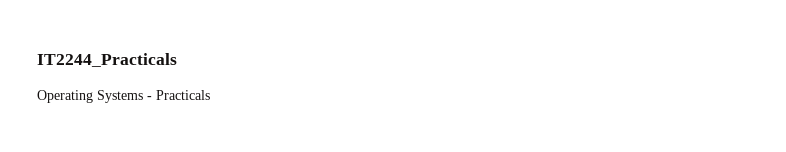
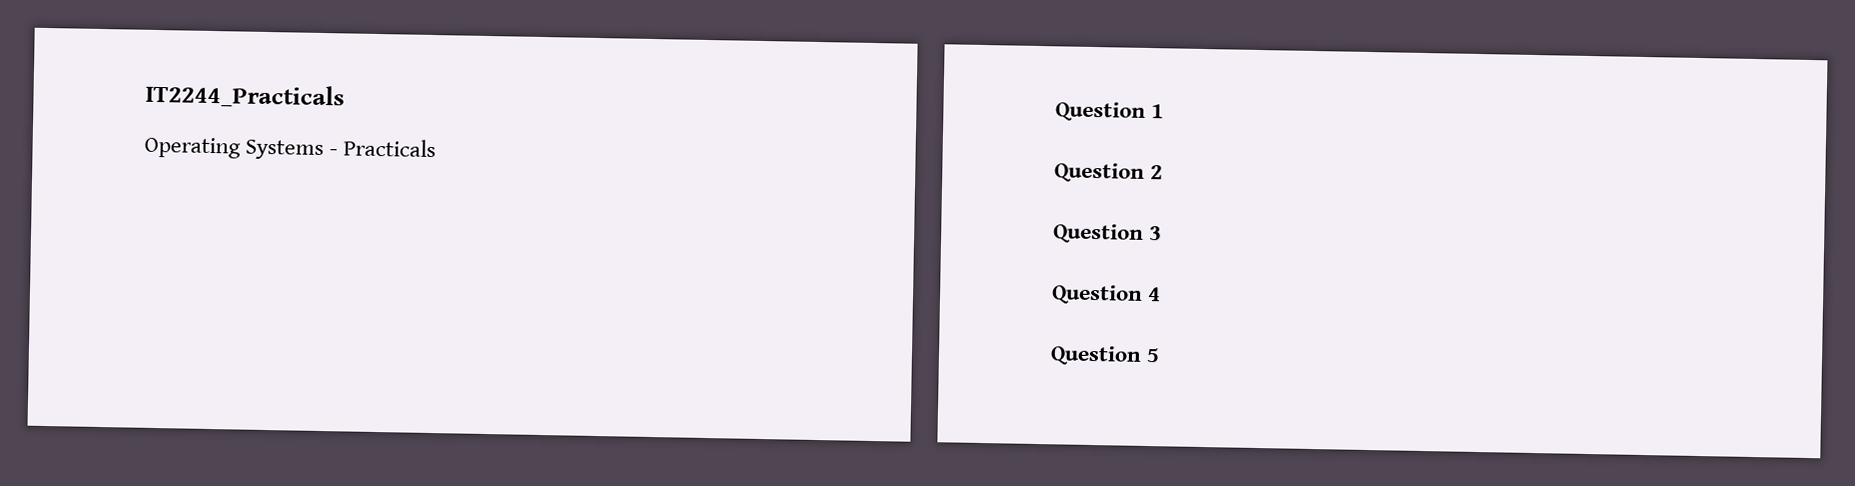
+ Question 1
+ Question 2
+ Question 3
+ Question 4
+ Question 5

